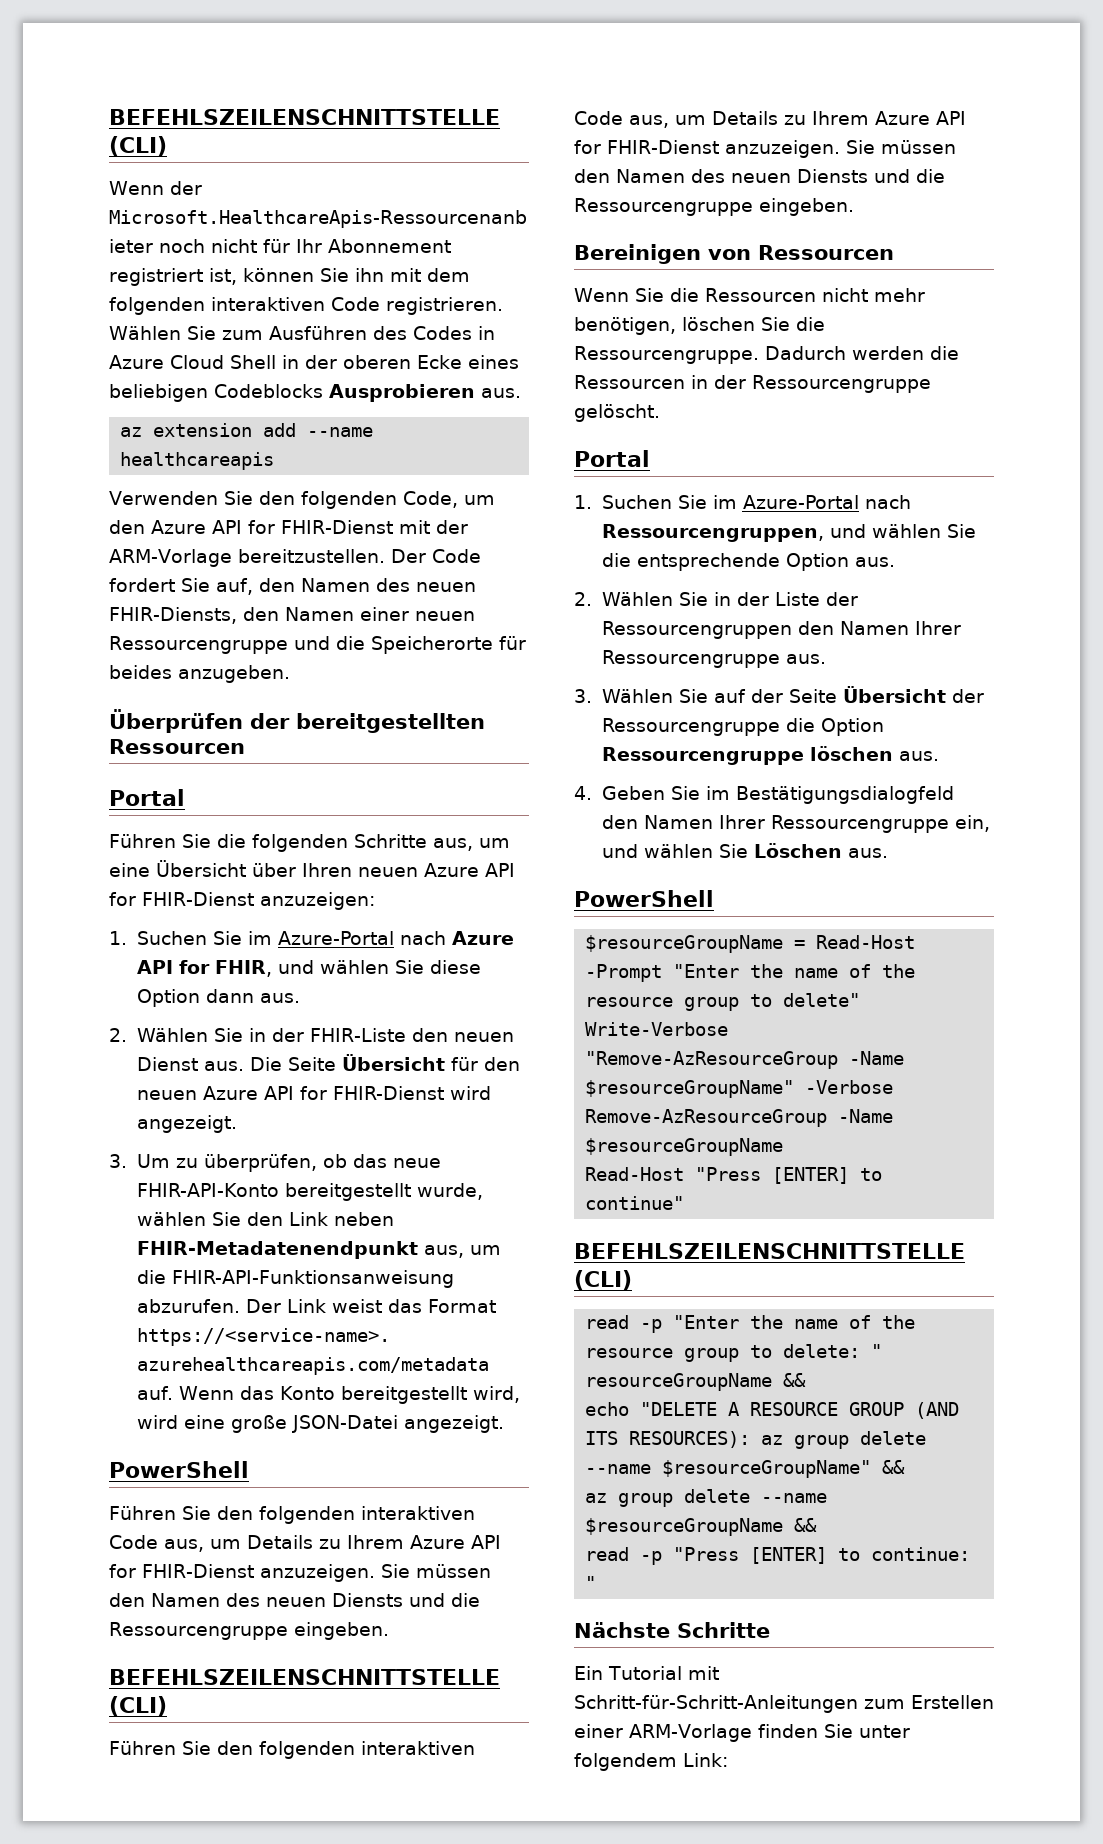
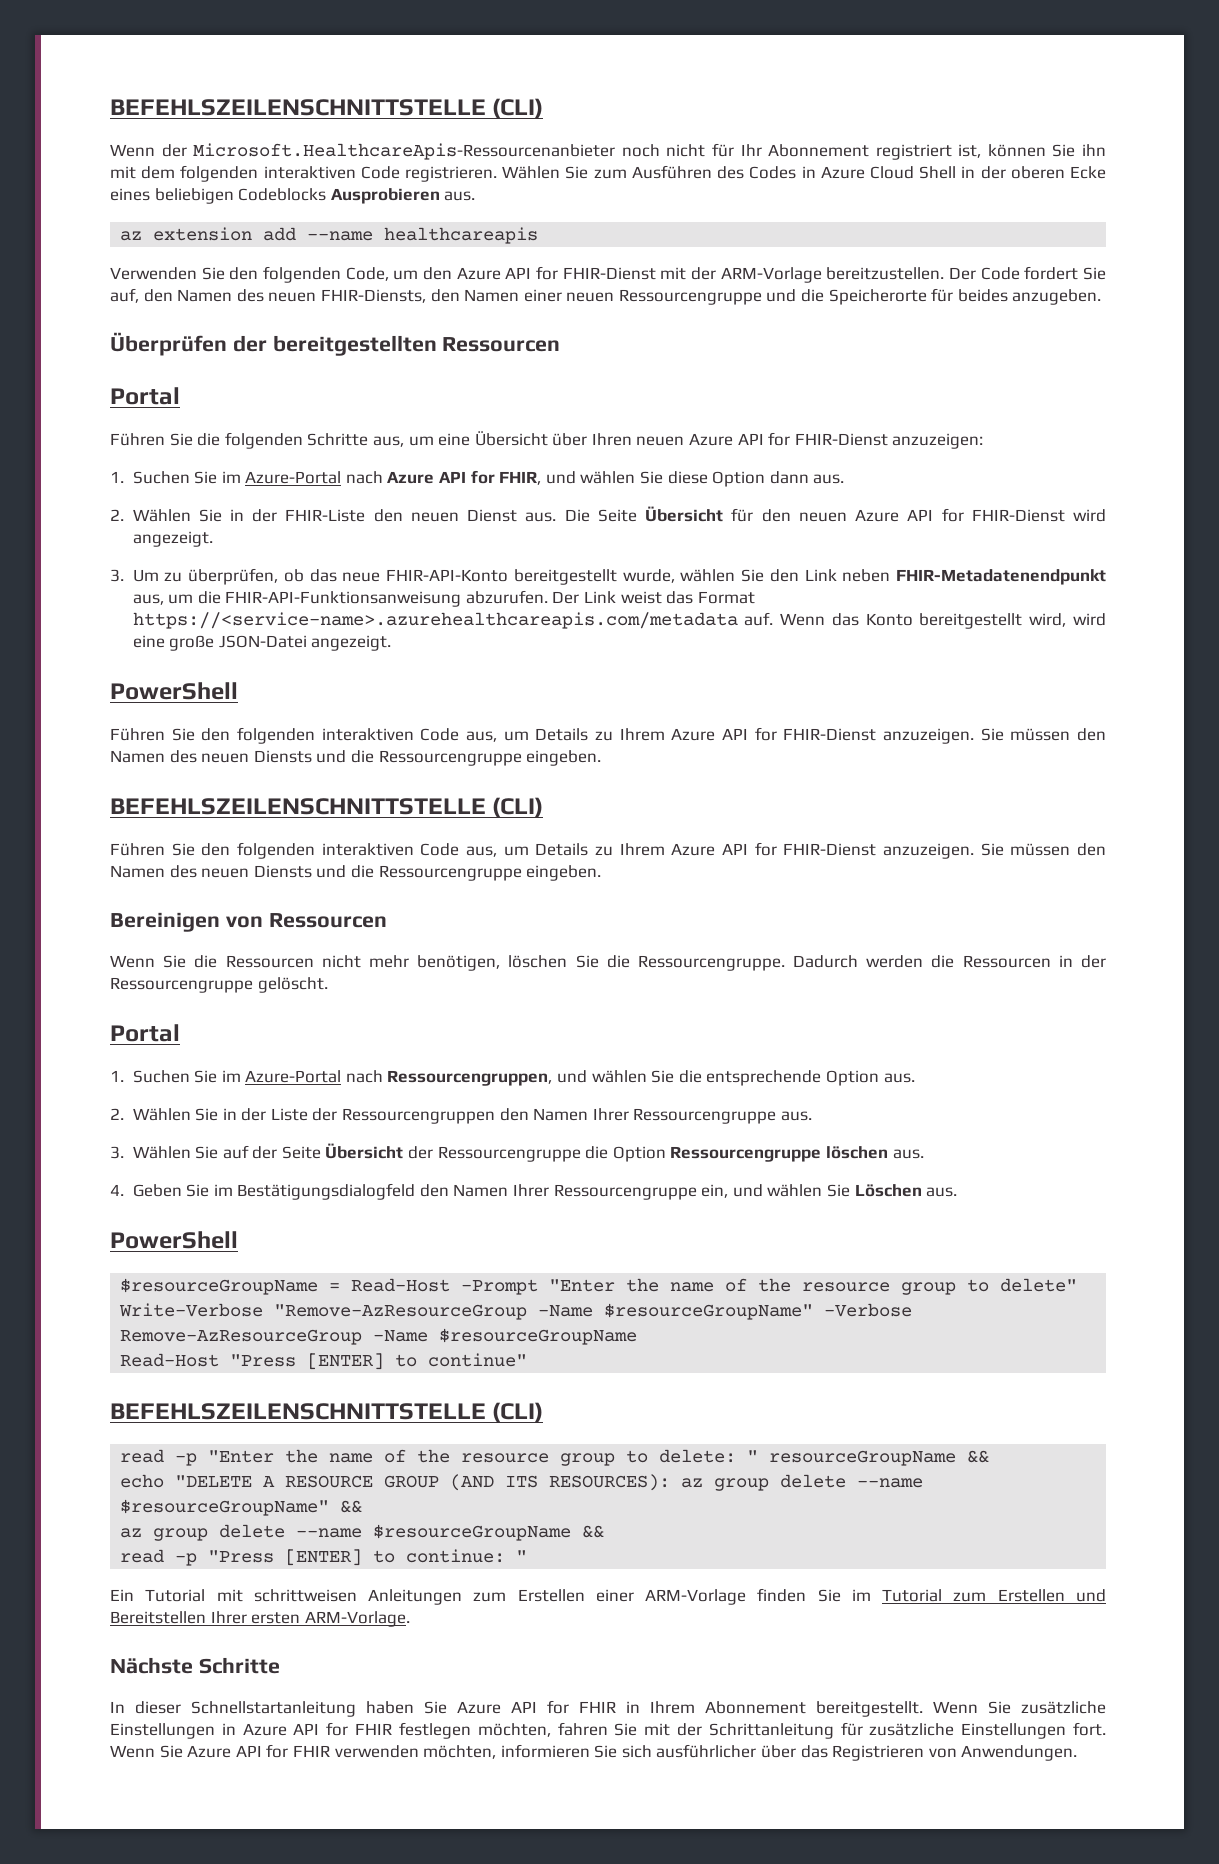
- Nächste Schritte
- Ein Tutorial mit Schritt-für-Schritt-Anleitungen zum Erstellen einer ARM-Vorlage finden Sie unter folgendem Link:
+ Ein Tutorial mit schrittweisen Anleitungen zum Erstellen einer ARM-Vorlage finden Sie im Tutorial zum Erstellen und Bereitstellen Ihrer ersten ARM-Vorlage.
+ Nächste Schritte
+ In dieser Schnellstartanleitung haben Sie Azure API for FHIR in Ihrem Abonnement bereitgestellt. Wenn Sie zusätzliche Einstellungen in Azure API for FHIR festlegen möchten, fahren Sie mit der Schrittanleitung für zusätzliche Einstellungen fort. Wenn Sie Azure API for FHIR verwenden möchten, informieren Sie sich ausführlicher über das Registrieren von Anwendungen.

